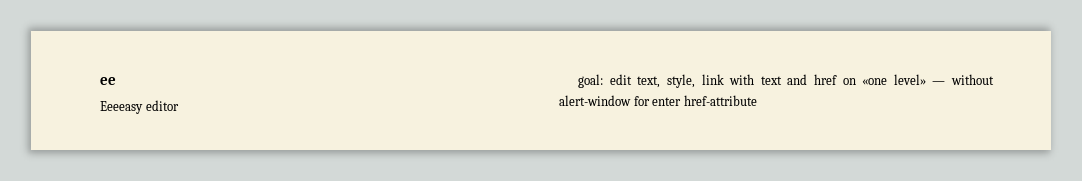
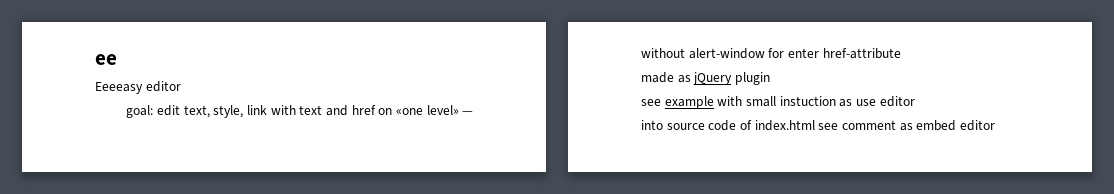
+ made as jQuery plugin
+ see example with small instuction as use editor
+ into source code of index.html see comment as embed editor

